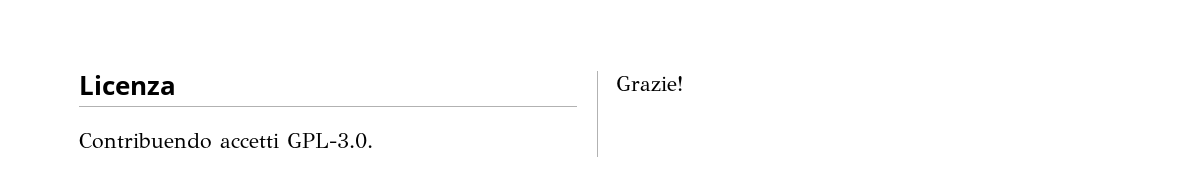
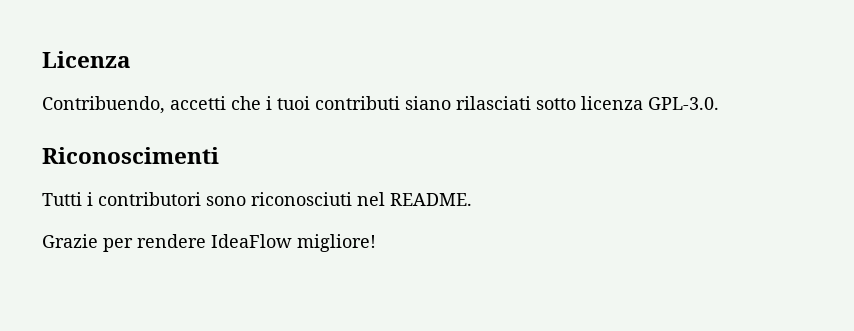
- Contribuendo accetti GPL-3.0.
- Grazie!
+ Contribuendo, accetti che i tuoi contributi siano rilasciati sotto licenza GPL-3.0.
+ Riconoscimenti
+ Tutti i contributori sono riconosciuti nel README.
+ Grazie per rendere IdeaFlow migliore!

